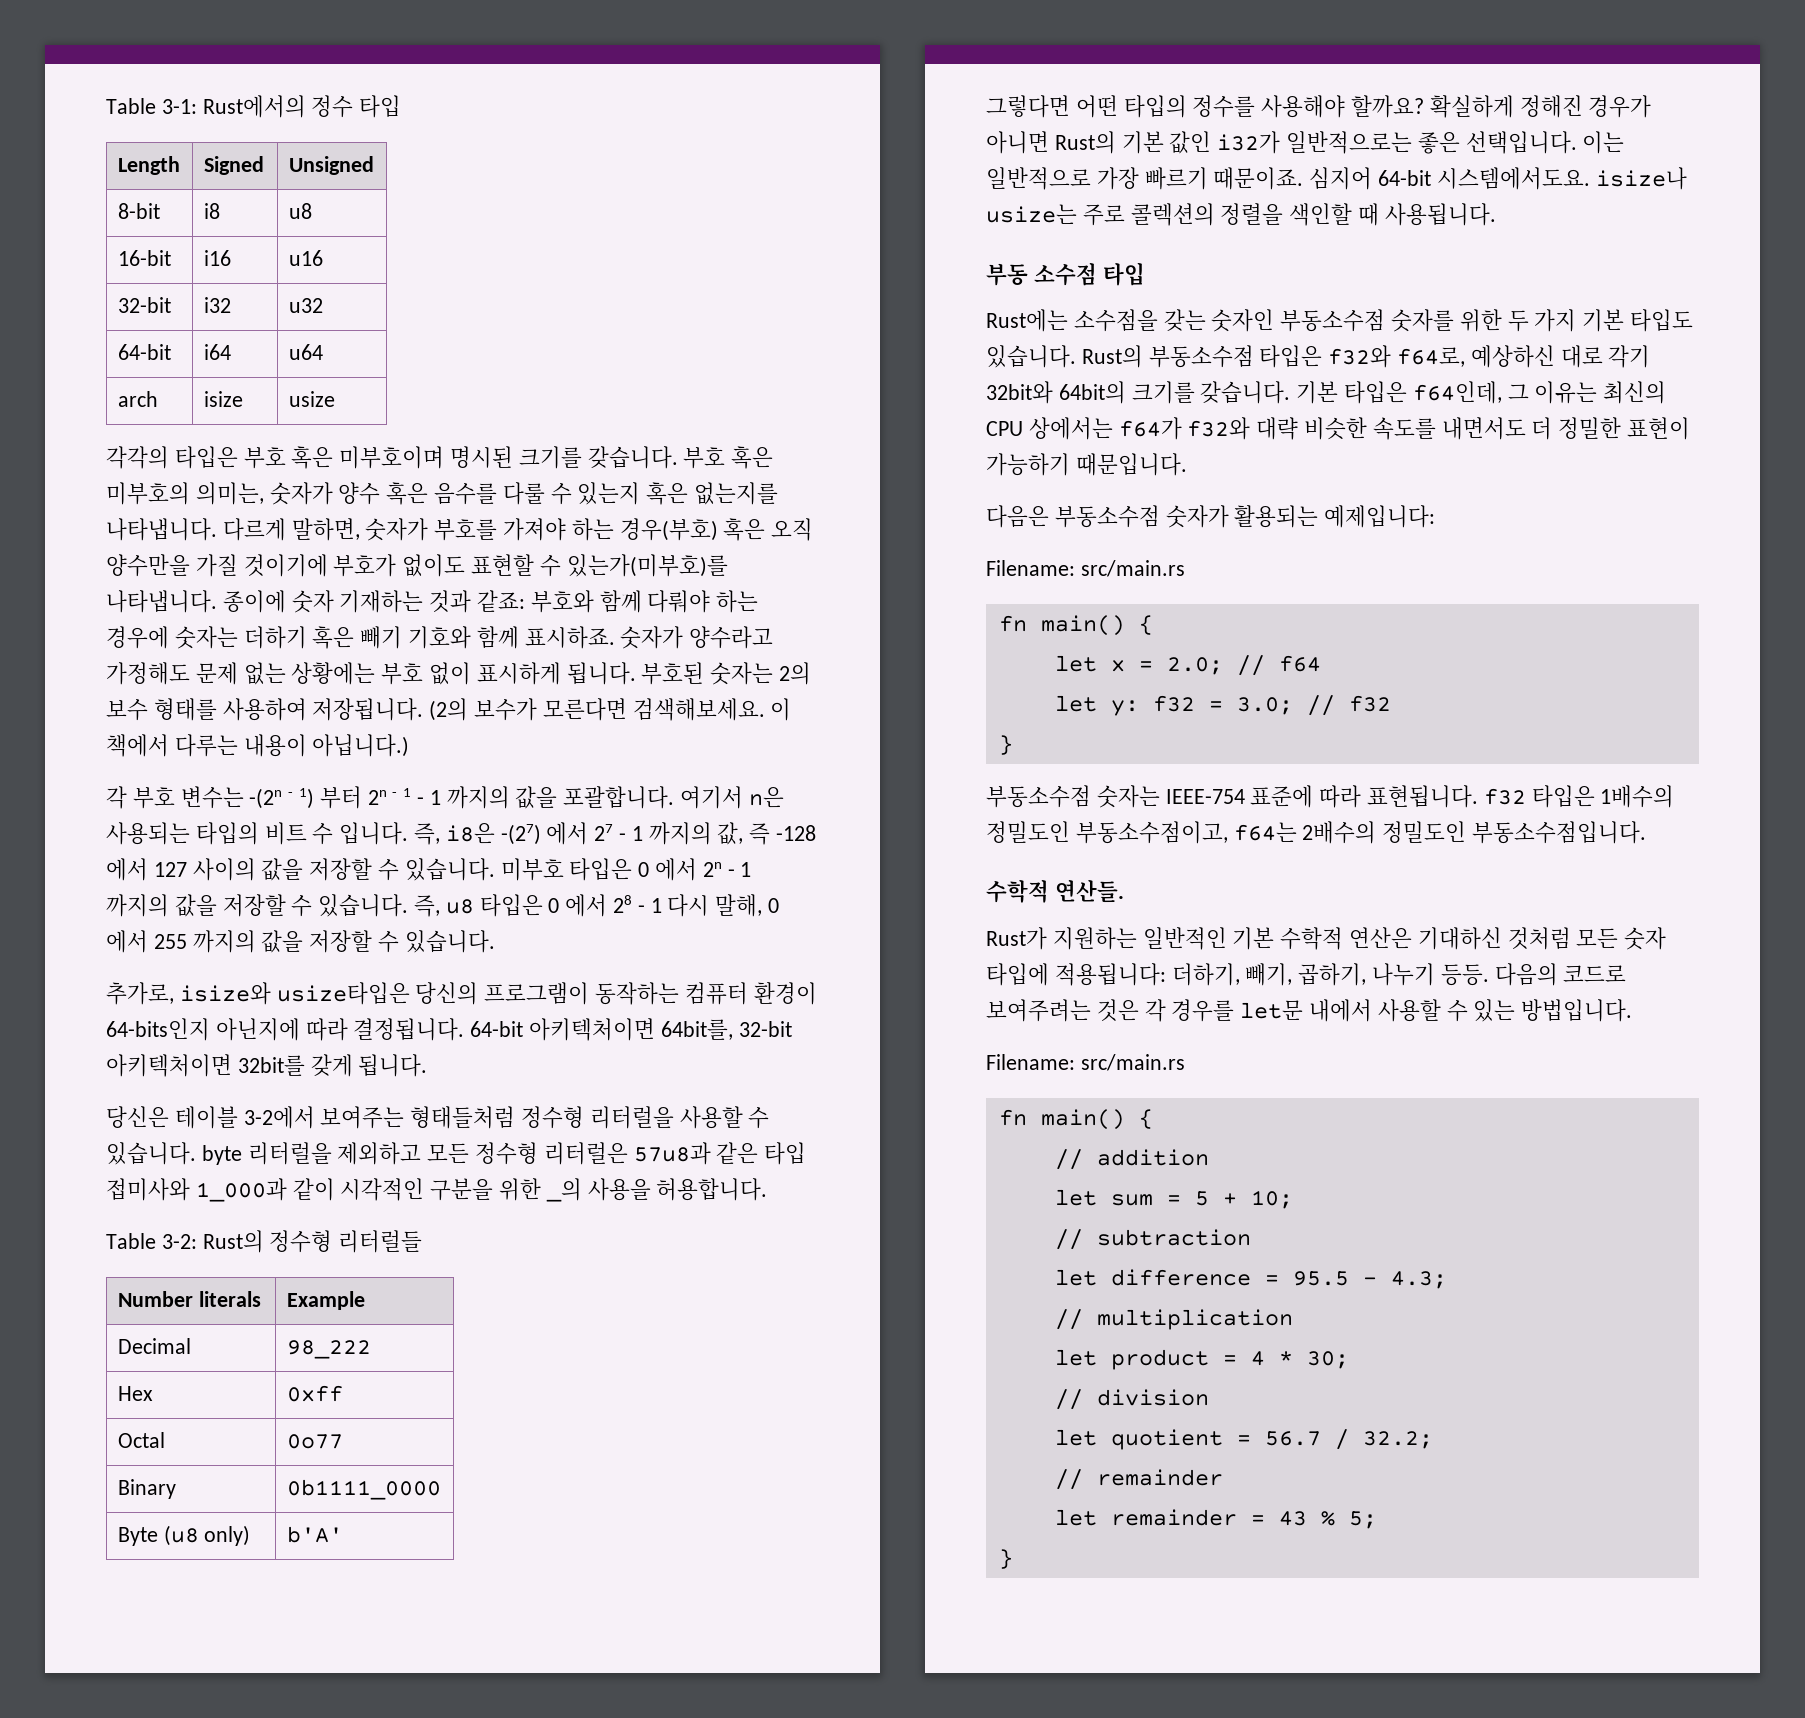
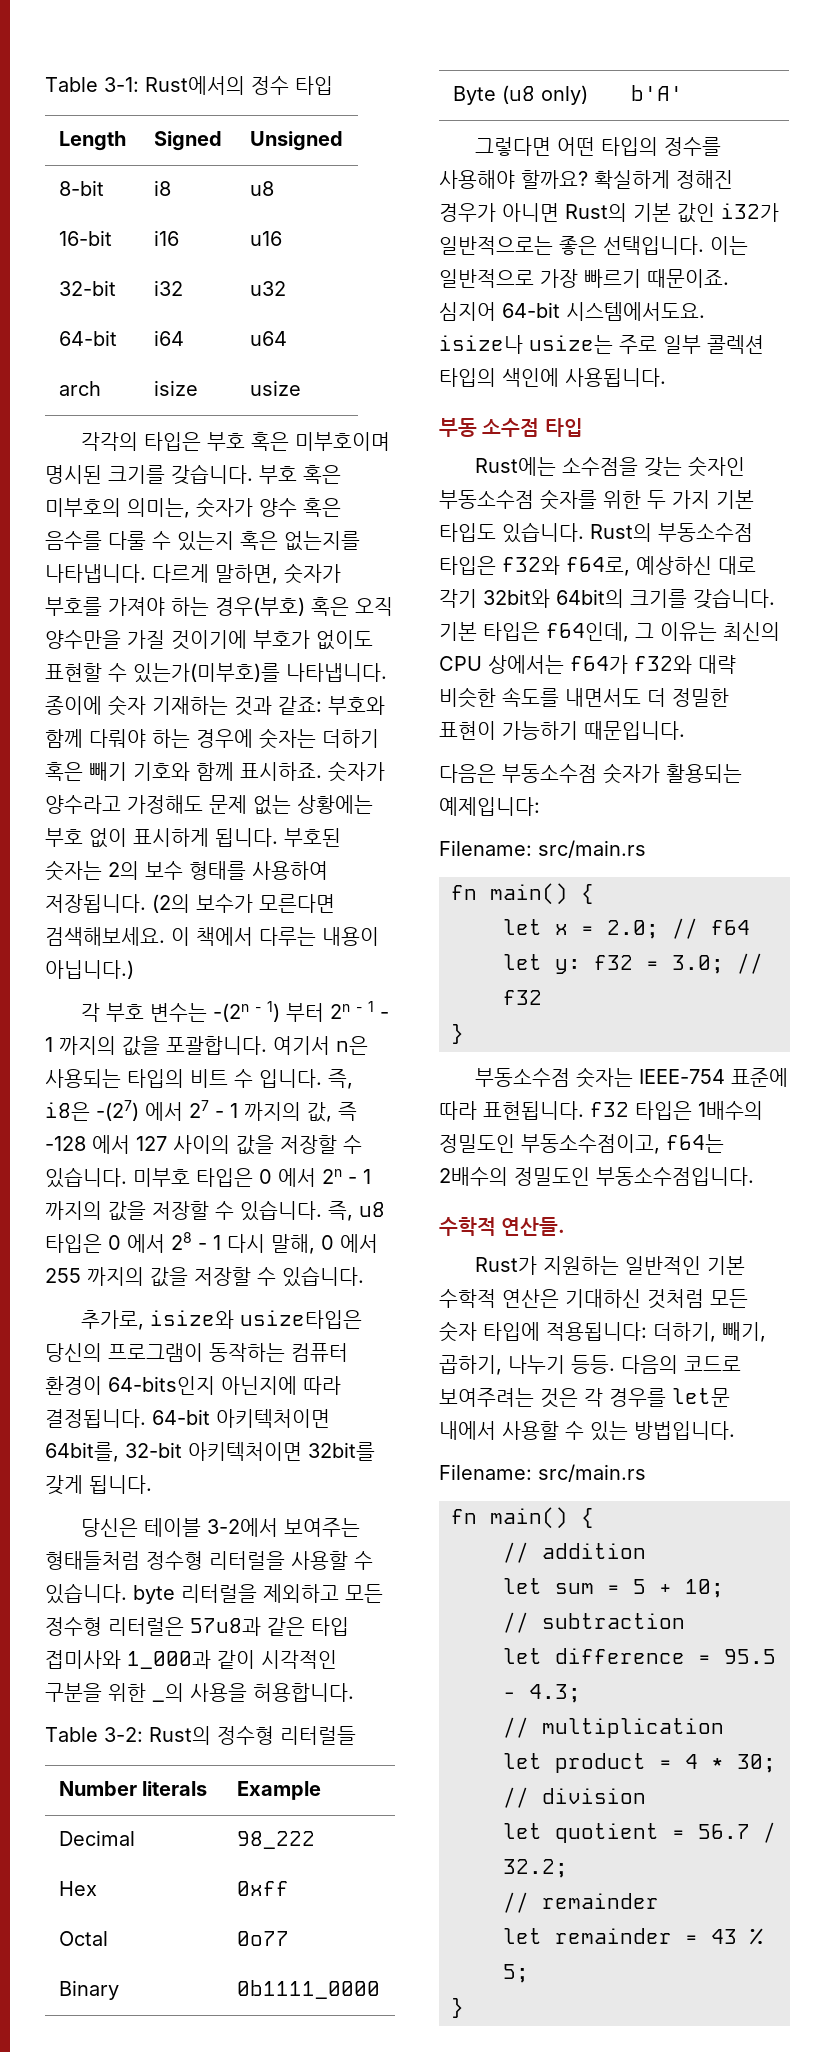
- 심지어 64-bit 시스템에서도요. isize나 usize는 주로 콜렉션의 정렬을 색인할 때 사용됩니다.
+ 심지어 64-bit 시스템에서도요. isize나 usize는 주로 일부 콜렉션 타입의 색인에 사용됩니다.

